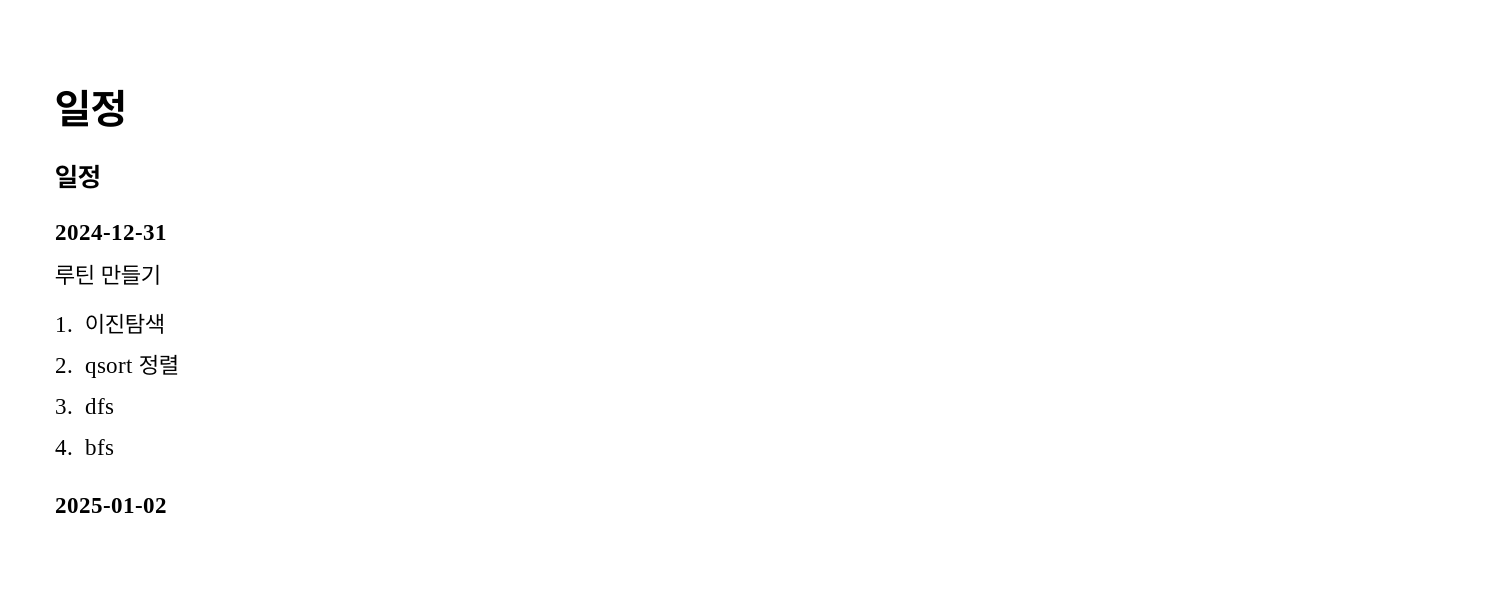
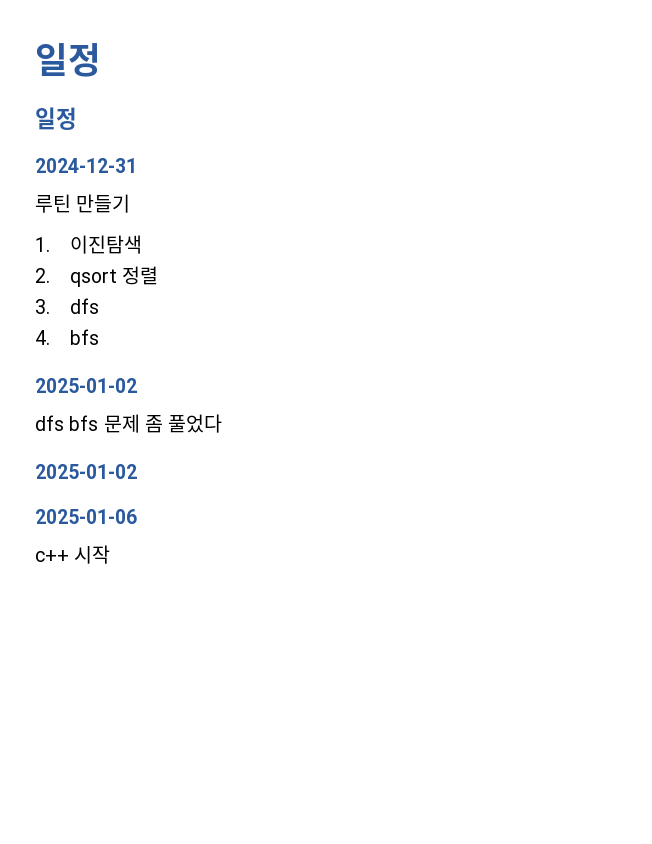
+ dfs bfs 문제 좀 풀었다
+ 2025-01-02
+ 2025-01-06
+ c++ 시작

